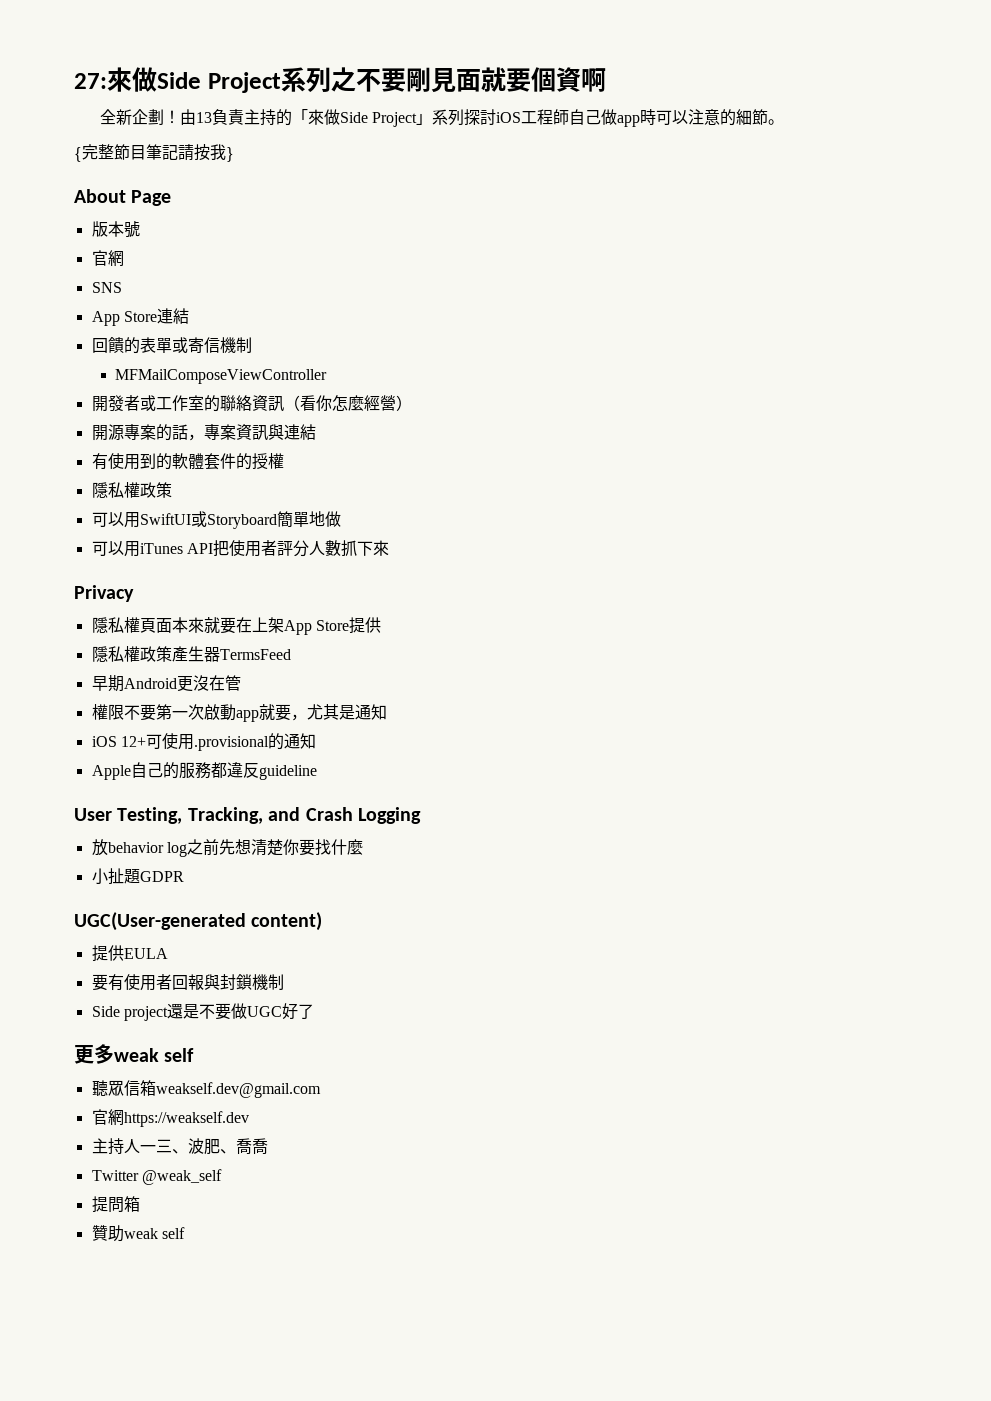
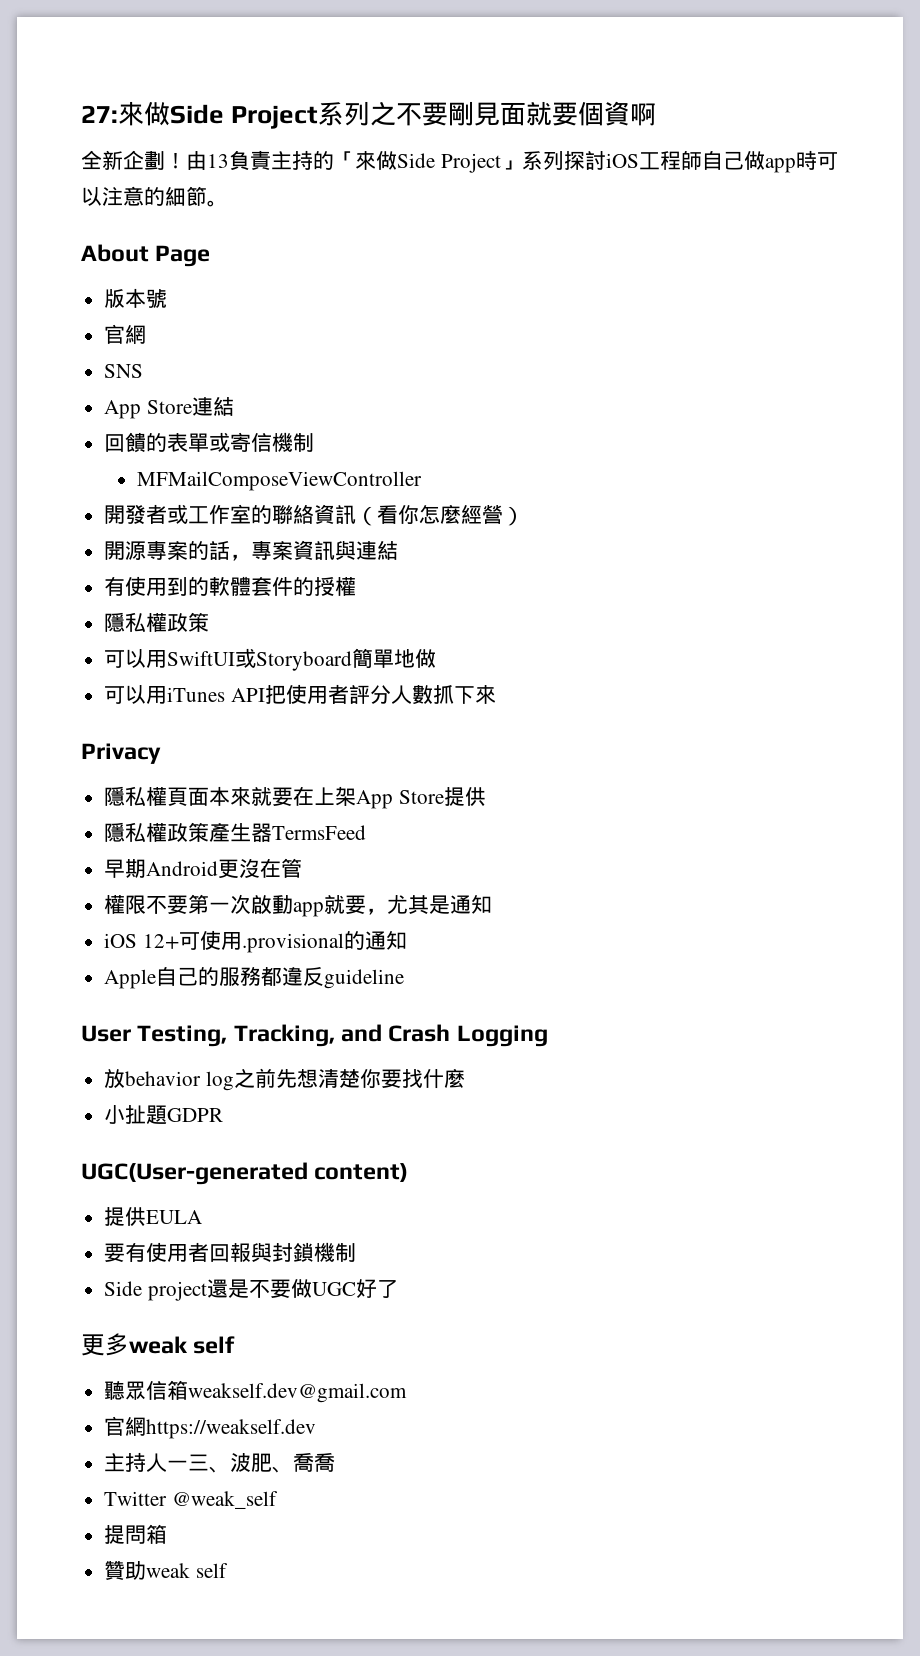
- {完整節目筆記請按我}

